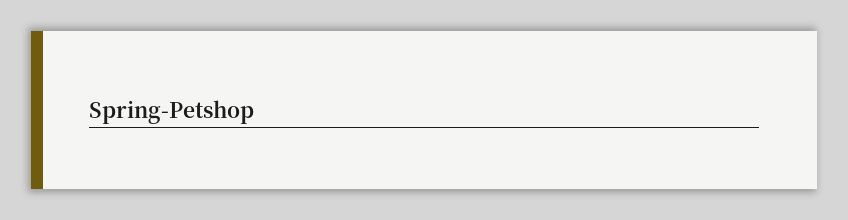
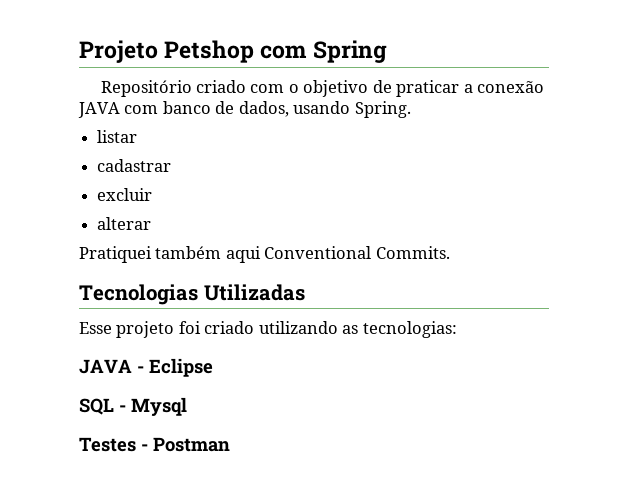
- Spring-Petshop
+ Projeto Petshop com Spring
+ Repositório criado com o objetivo de praticar a conexão JAVA com banco de dados, usando Spring.
+ listar
+ cadastrar
+ excluir
+ alterar
+ Pratiquei também aqui Conventional Commits.
+ Tecnologias Utilizadas
+ Esse projeto foi criado utilizando as tecnologias:
+ JAVA - Eclipse
+ SQL - Mysql
+ Testes - Postman

